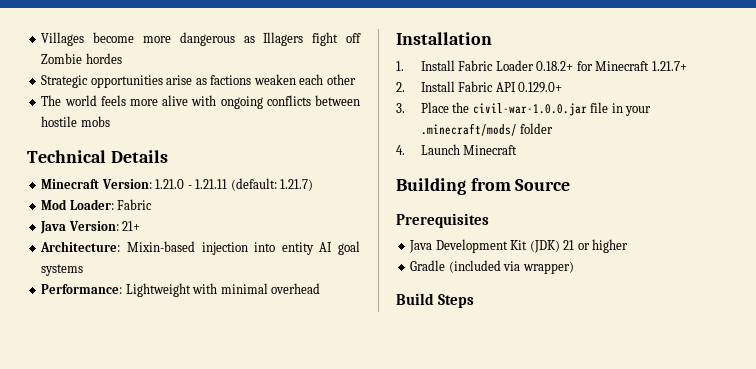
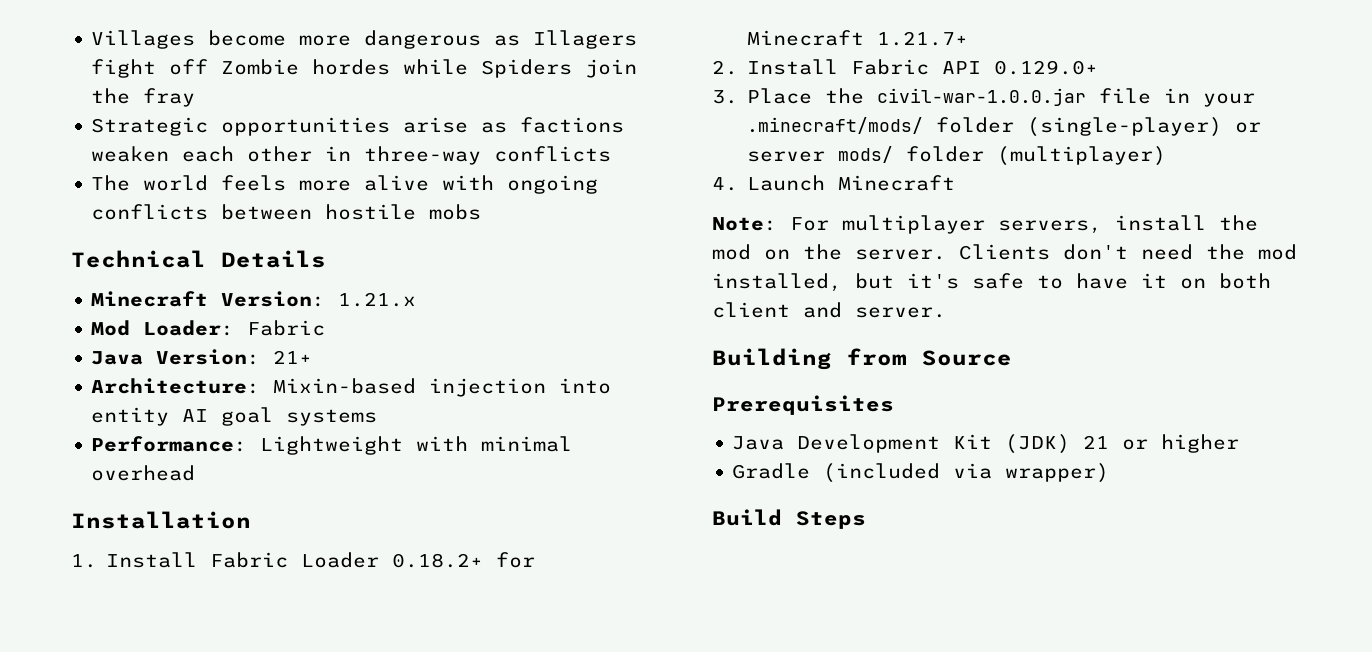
- Villages become more dangerous as Illagers fight off Zombie hordes
+ Villages become more dangerous as Illagers fight off Zombie hordes while Spiders join the fray
- Strategic opportunities arise as factions weaken each other
+ Strategic opportunities arise as factions weaken each other in three-way conflicts
- Minecraft Version: 1.21.0 - 1.21.11 (default: 1.21.7)
+ Minecraft Version: 1.21.x
- 3. Place the civil-war-1.0.0.jar file in your .minecraft/mods/ folder
+ 3. Place the civil-war-1.0.0.jar file in your .minecraft/mods/ folder (single-player) or server mods/ folder (multiplayer)
  4. Launch Minecraft
+ Note: For multiplayer servers, install the mod on the server. Clients don't need the mod installed, but it's safe to have it on both client and server.

